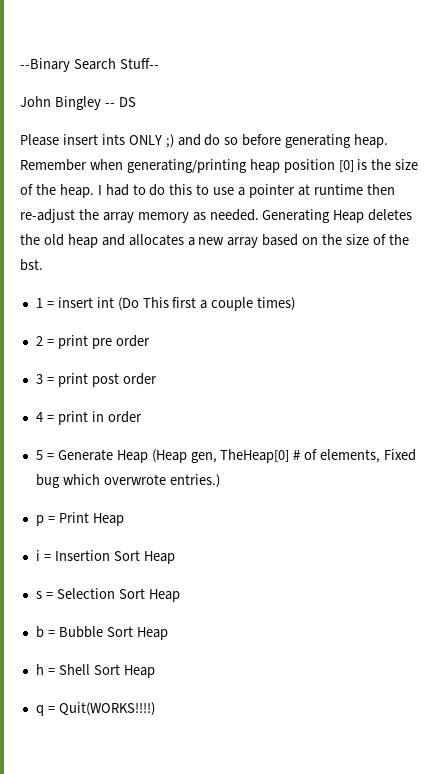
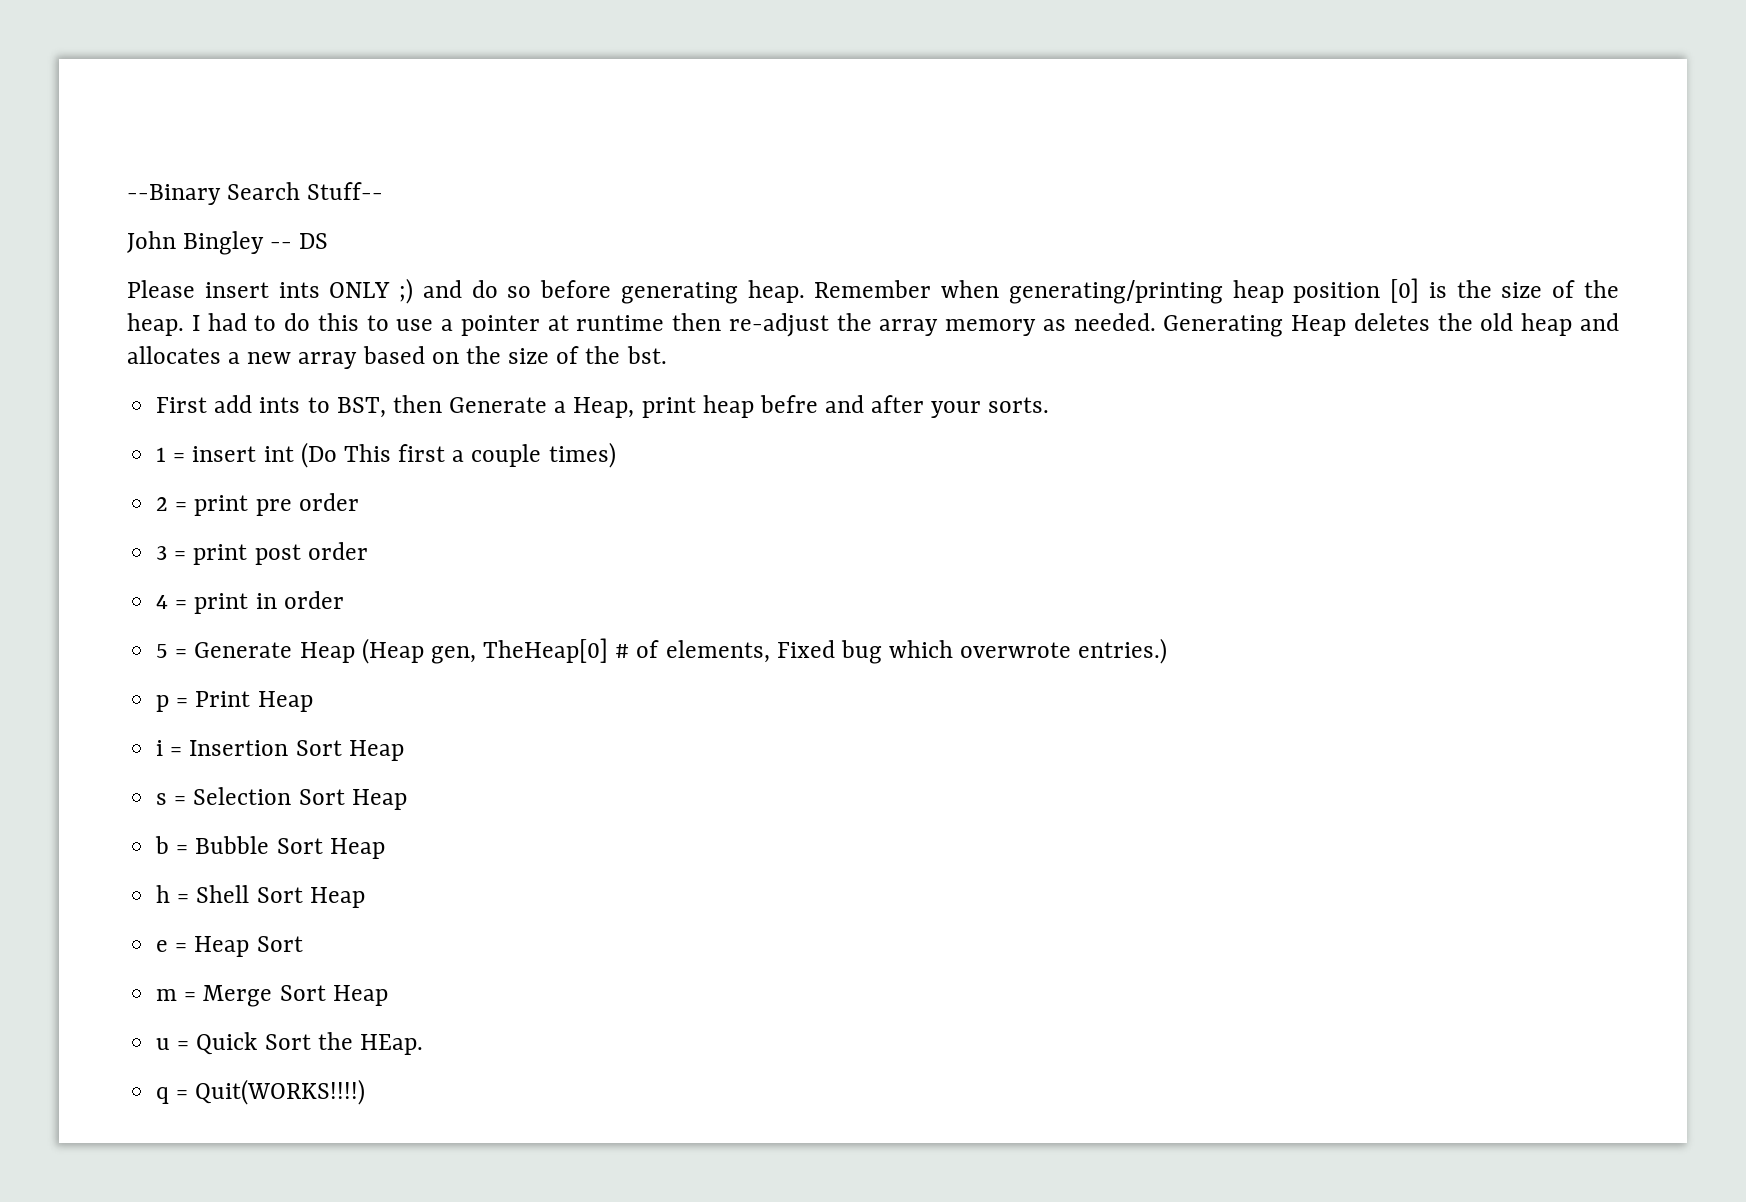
+ First add ints to BST, then Generate a Heap, print heap befre and after your sorts.
+ e = Heap Sort
+ m = Merge Sort Heap
+ u = Quick Sort the HEap.

